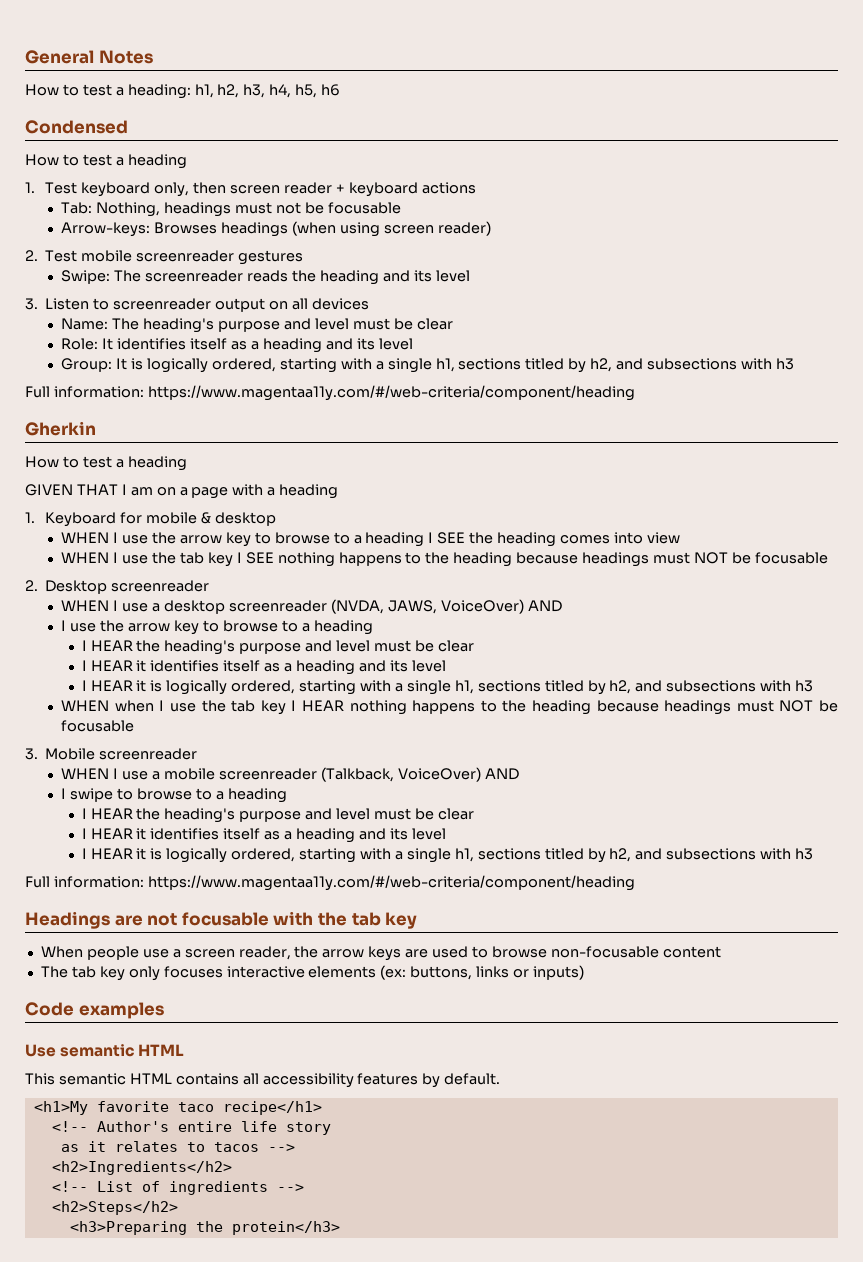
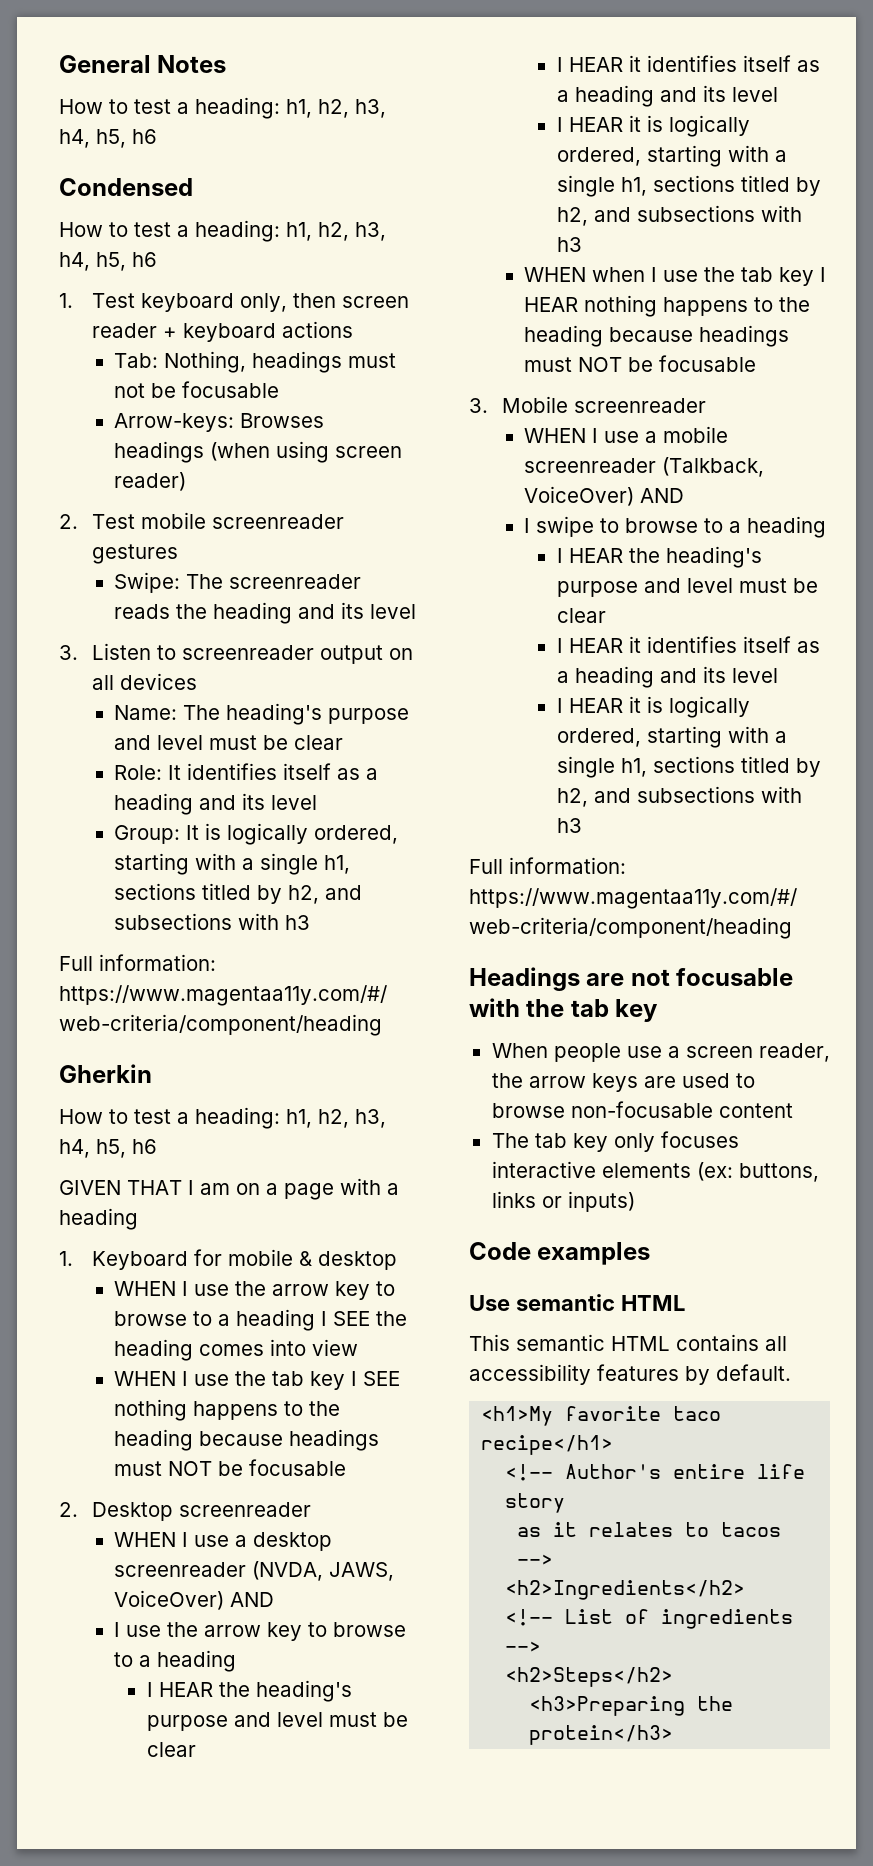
  Condensed
- How to test a heading
+ How to test a heading: h1, h2, h3, h4, h5, h6
  Gherkin
- How to test a heading
+ How to test a heading: h1, h2, h3, h4, h5, h6

